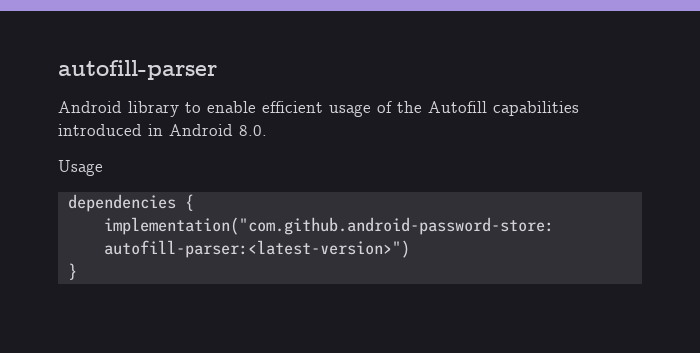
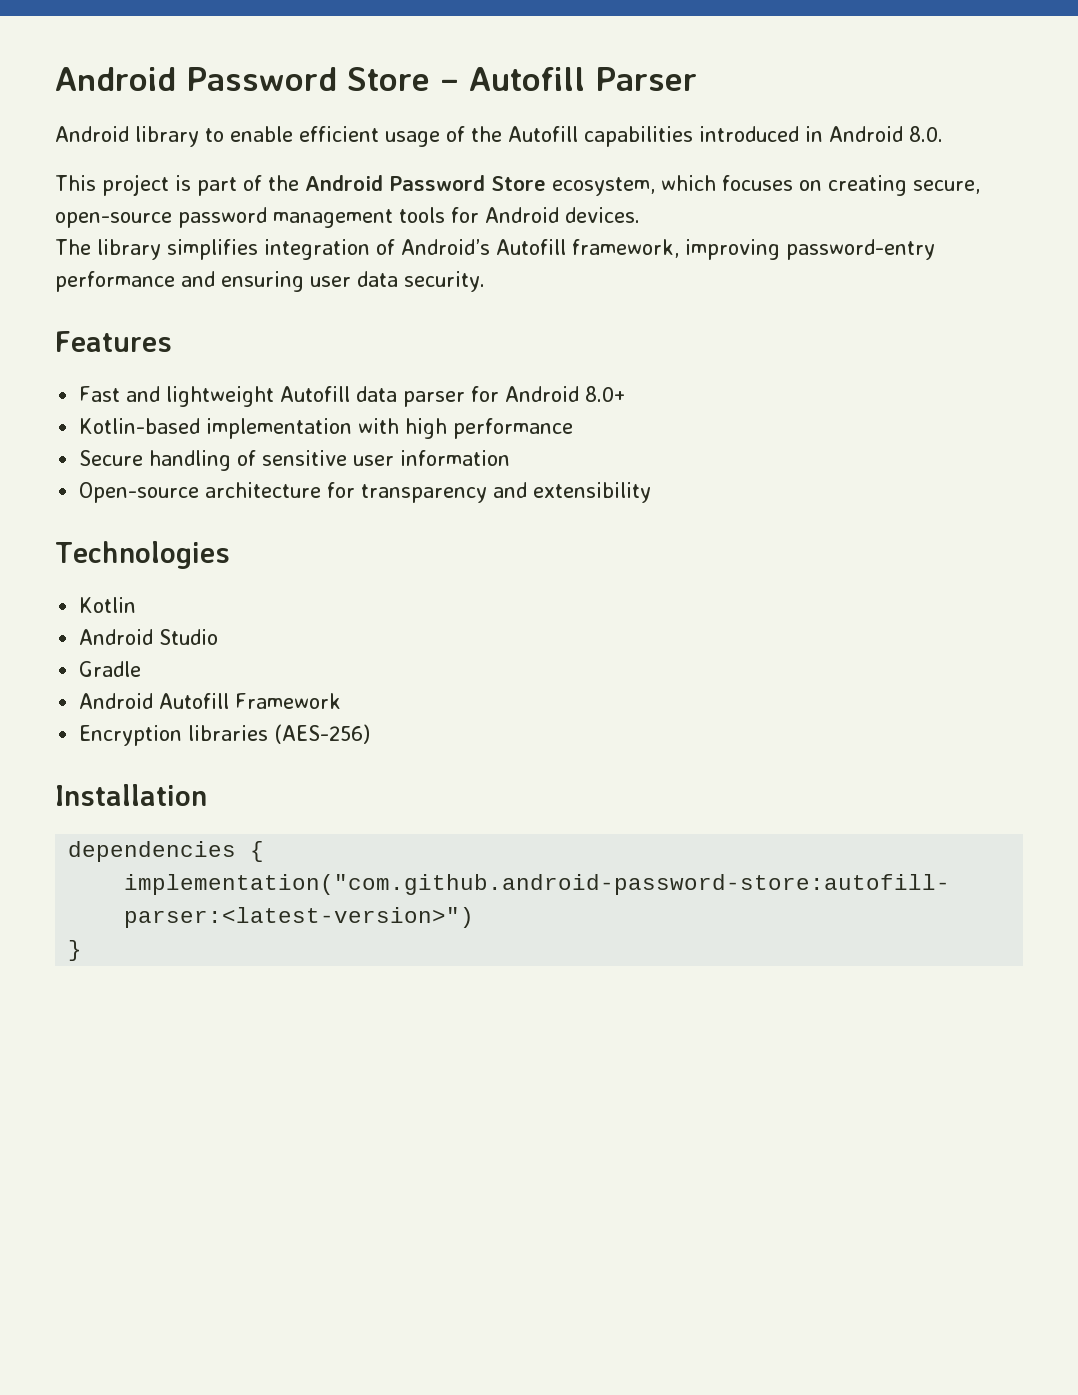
- autofill-parser
+ Android Password Store – Autofill Parser
- Usage
+ This project is part of the Android Password Store ecosystem, which focuses on creating secure, open-source password management tools for Android devices.
+ The library simplifies integration of Android’s Autofill framework, improving password-entry performance and ensuring user data security.
+ Features
+ Fast and lightweight Autofill data parser for Android 8.0+
+ Kotlin-based implementation with high performance
+ Secure handling of sensitive user information
+ Open-source architecture for transparency and extensibility
+ Technologies
+ Kotlin
+ Android Studio
+ Gradle
+ Android Autofill Framework
+ Encryption libraries (AES-256)
+ Installation

